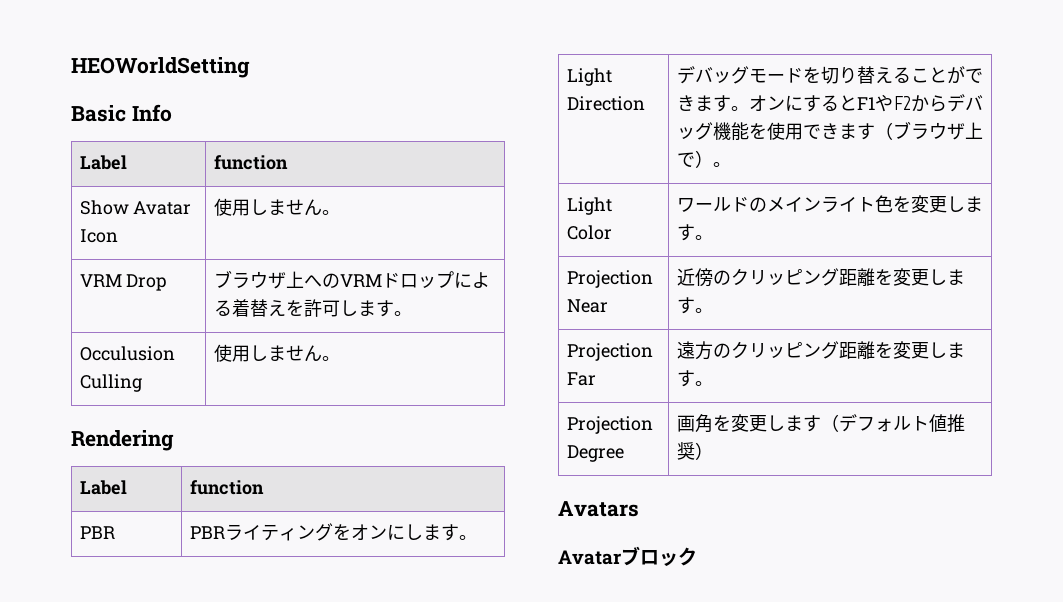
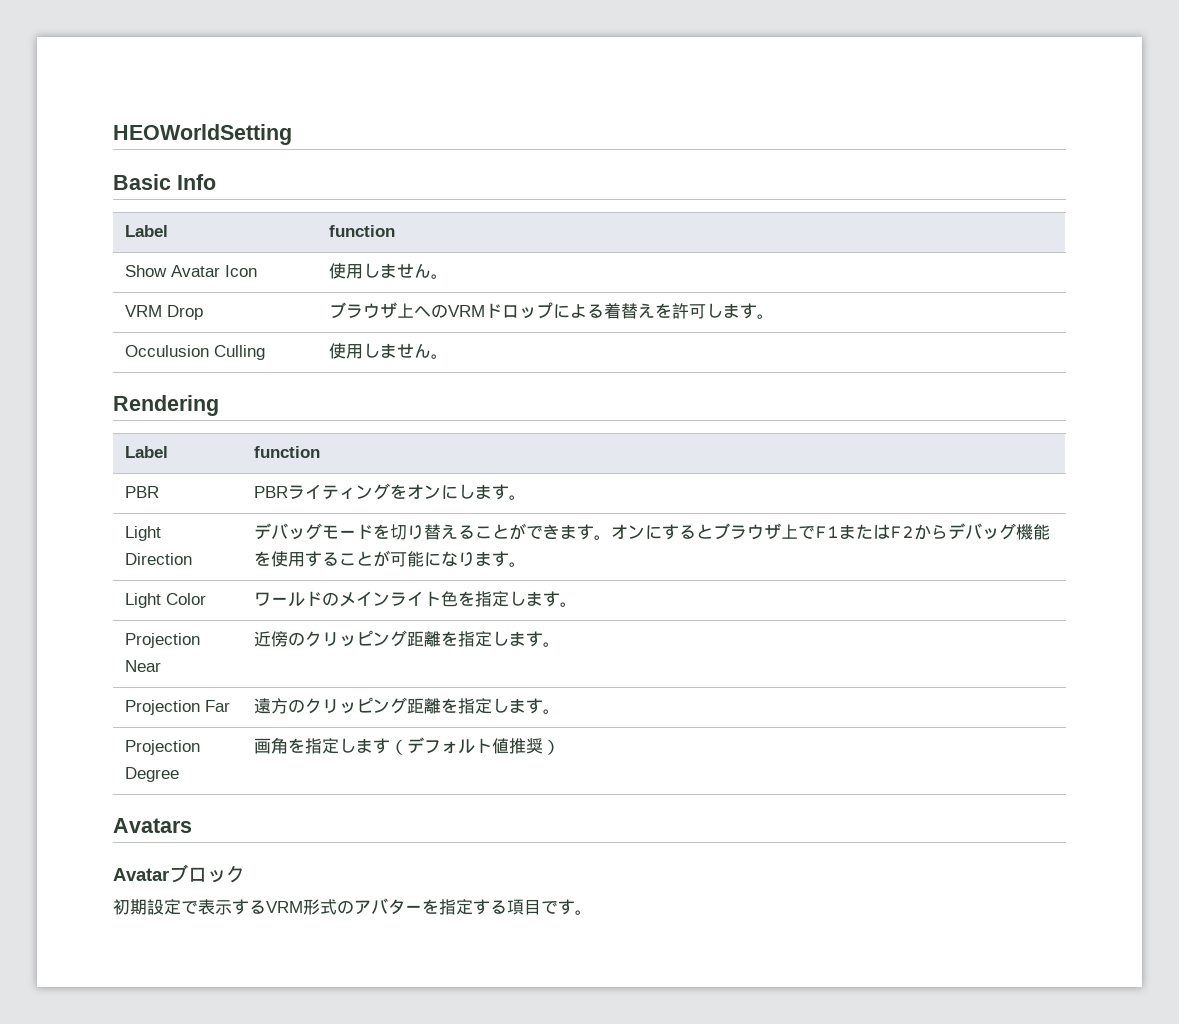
- Light Direction | デバッグモードを切り替えることができます。オンにするとF1やF2からデバッグ機能を使用できます（ブラウザ上で）。
+ Light Direction | デバッグモードを切り替えることができます。オンにするとブラウザ上でF1またはF2からデバッグ機能を使用することが可能になります。
- Light Color | ワールドのメインライト色を変更します。
+ Light Color | ワールドのメインライト色を指定します。
- Projection Near | 近傍のクリッピング距離を変更します。
+ Projection Near | 近傍のクリッピング距離を指定します。
- Projection Far | 遠方のクリッピング距離を変更します。
+ Projection Far | 遠方のクリッピング距離を指定します。
- Projection Degree | 画角を変更します（デフォルト値推奨）
+ Projection Degree | 画角を指定します（デフォルト値推奨）
+ 初期設定で表示するVRM形式のアバターを指定する項目です。

